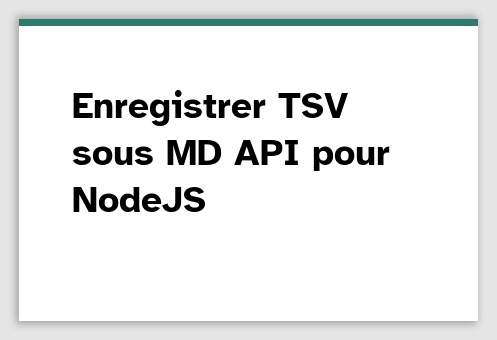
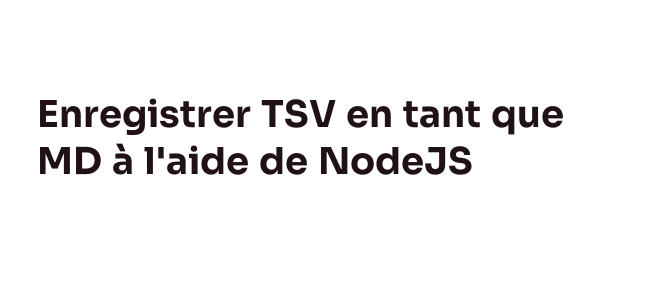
- Enregistrer TSV sous MD API pour NodeJS
+ Enregistrer TSV en tant que MD à l'aide de NodeJS

